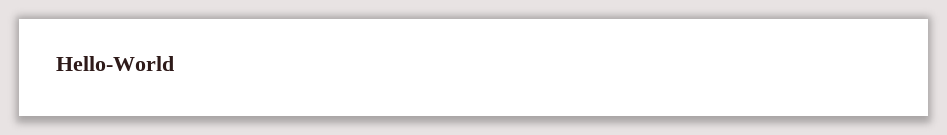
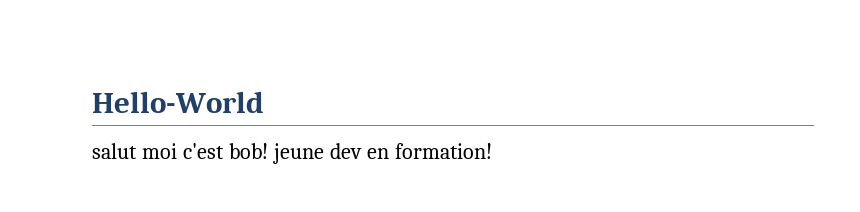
+ salut moi c'est bob! jeune dev en formation!

